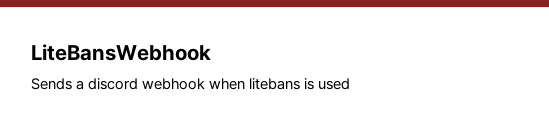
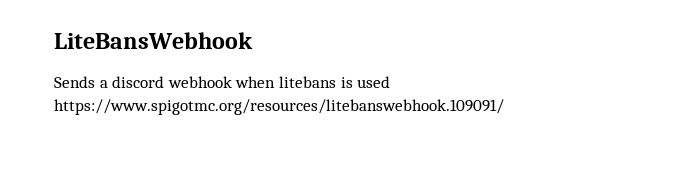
- Sends a discord webhook when litebans is used
+ Sends a discord webhook when litebans is used https://www.spigotmc.org/resources/litebanswebhook.109091/

